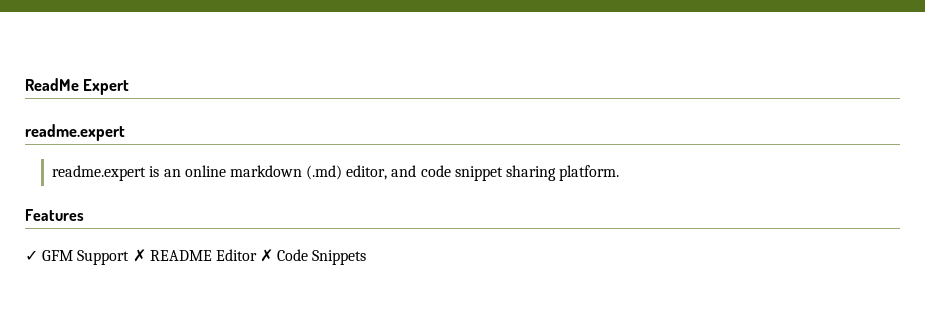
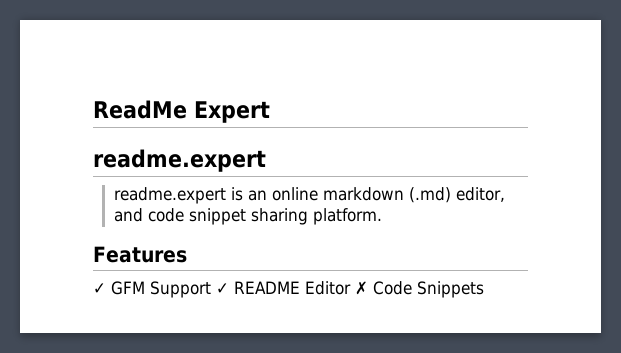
- ✓ GFM Support ✗ README Editor ✗ Code Snippets
+ ✓ GFM Support ✓ README Editor ✗ Code Snippets

